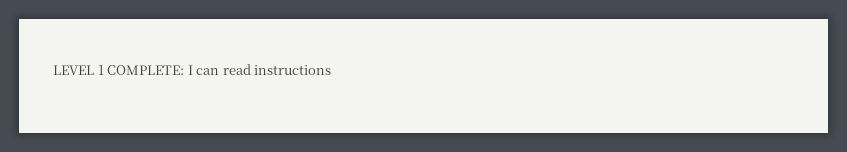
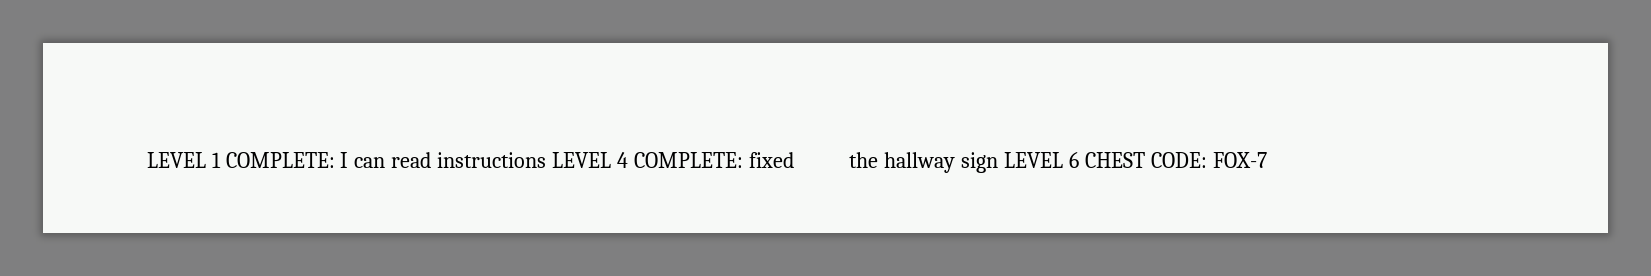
- LEVEL 1 COMPLETE: I can read instructions
+ LEVEL 1 COMPLETE: I can read instructions LEVEL 4 COMPLETE: fixed the hallway sign LEVEL 6 CHEST CODE: FOX-7

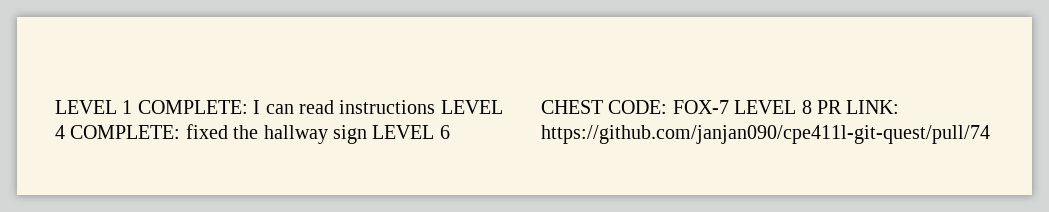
- LEVEL 1 COMPLETE: I can read instructions LEVEL 4 COMPLETE: fixed the hallway sign LEVEL 6 CHEST CODE: FOX-7
+ LEVEL 1 COMPLETE: I can read instructions LEVEL 4 COMPLETE: fixed the hallway sign LEVEL 6 CHEST CODE: FOX-7 LEVEL 8 PR LINK: https://github.com/janjan090/cpe411l-git-quest/pull/74

